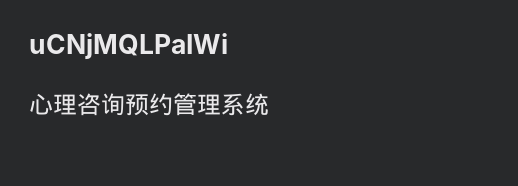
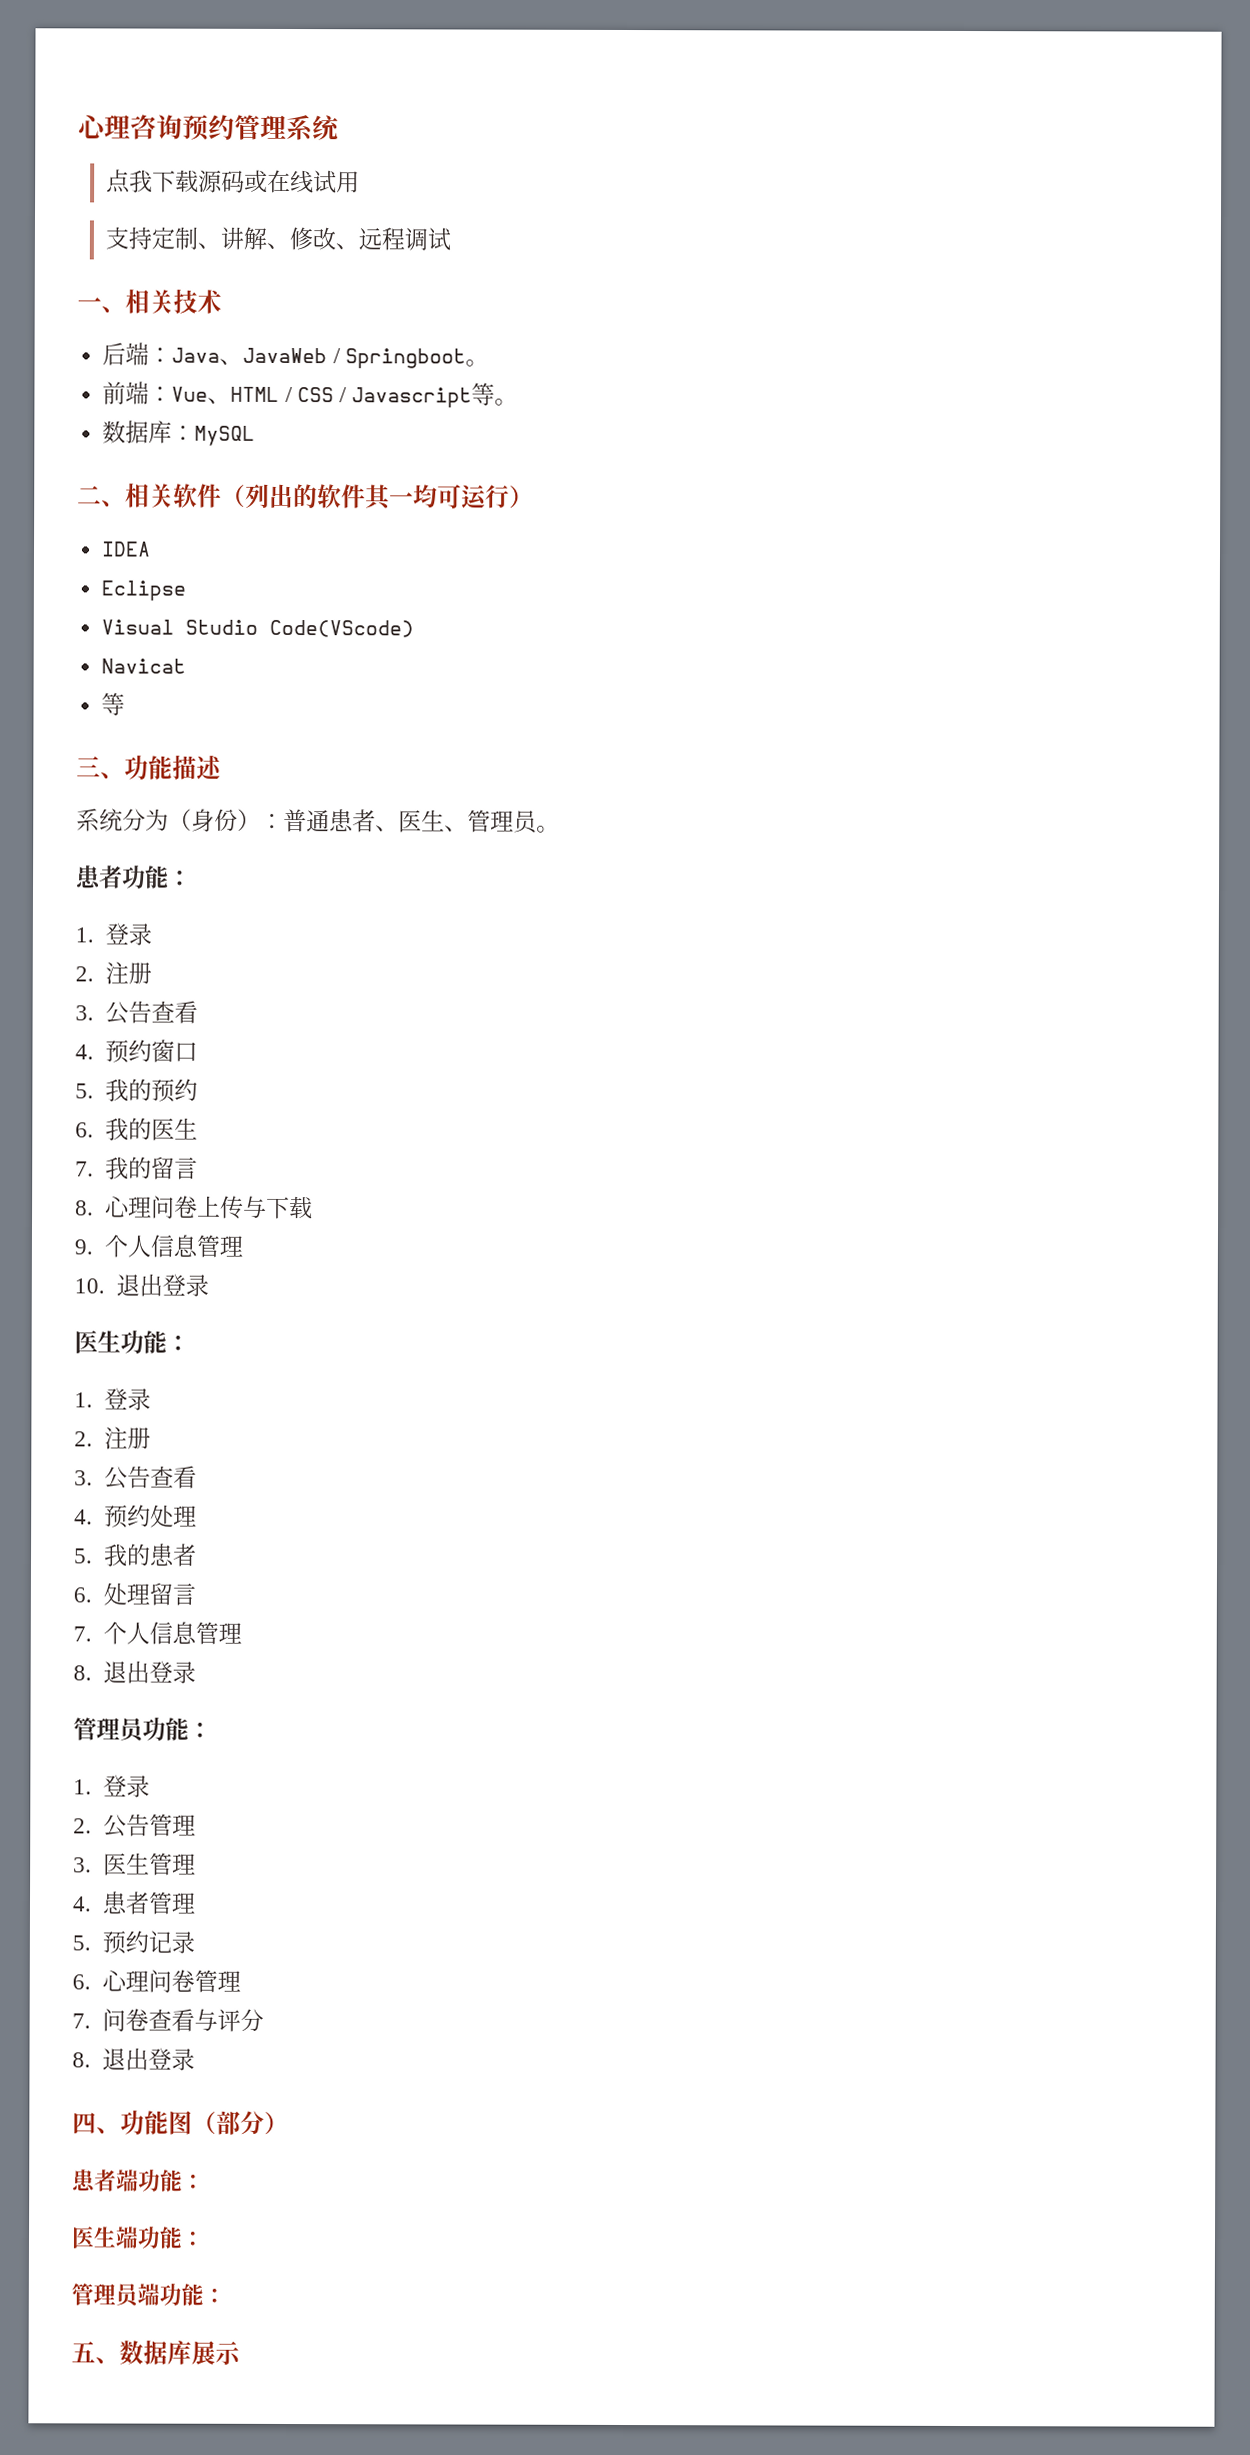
- uCNjMQLPaIWi
+ 点我下载源码或在线试用
+ 支持定制、讲解、修改、远程调试
+ 一、相关技术
+ 后端：Java、JavaWeb / Springboot。
+ 前端：Vue、HTML / CSS / Javascript等。
+ 数据库：MySQL
+ 二、相关软件（列出的软件其一均可运行）
+ IDEA
+ Eclipse
+ Visual Studio Code(VScode)
+ Navicat
+ 等
+ 三、功能描述
+ 系统分为（身份）：普通患者、医生、管理员。
+ 患者功能：
+ 1.登录
+ 2.注册
+ 3.公告查看
+ 4.预约窗口
+ 5.我的预约
+ 6.我的医生
+ 7.我的留言
+ 8.心理问卷上传与下载
+ 9.个人信息管理
+ 10.退出登录
+ 医生功能：
+ 1.登录
+ 2.注册
+ 3.公告查看
+ 4.预约处理
+ 5.我的患者
+ 6.处理留言
+ 7.个人信息管理
+ 8.退出登录
+ 管理员功能：
+ 1.登录
+ 2.公告管理
+ 3.医生管理
+ 4.患者管理
+ 5.预约记录
+ 6.心理问卷管理
+ 7.问卷查看与评分
+ 8.退出登录
+ 四、功能图（部分）
+ 患者端功能：
+ 医生端功能：
+ 管理员端功能：
+ 五、数据库展示

